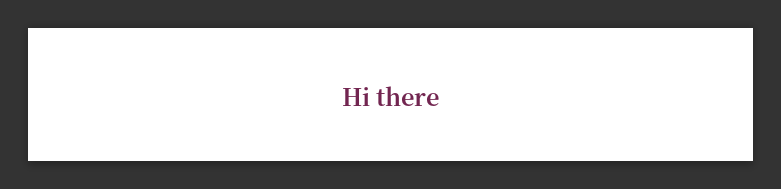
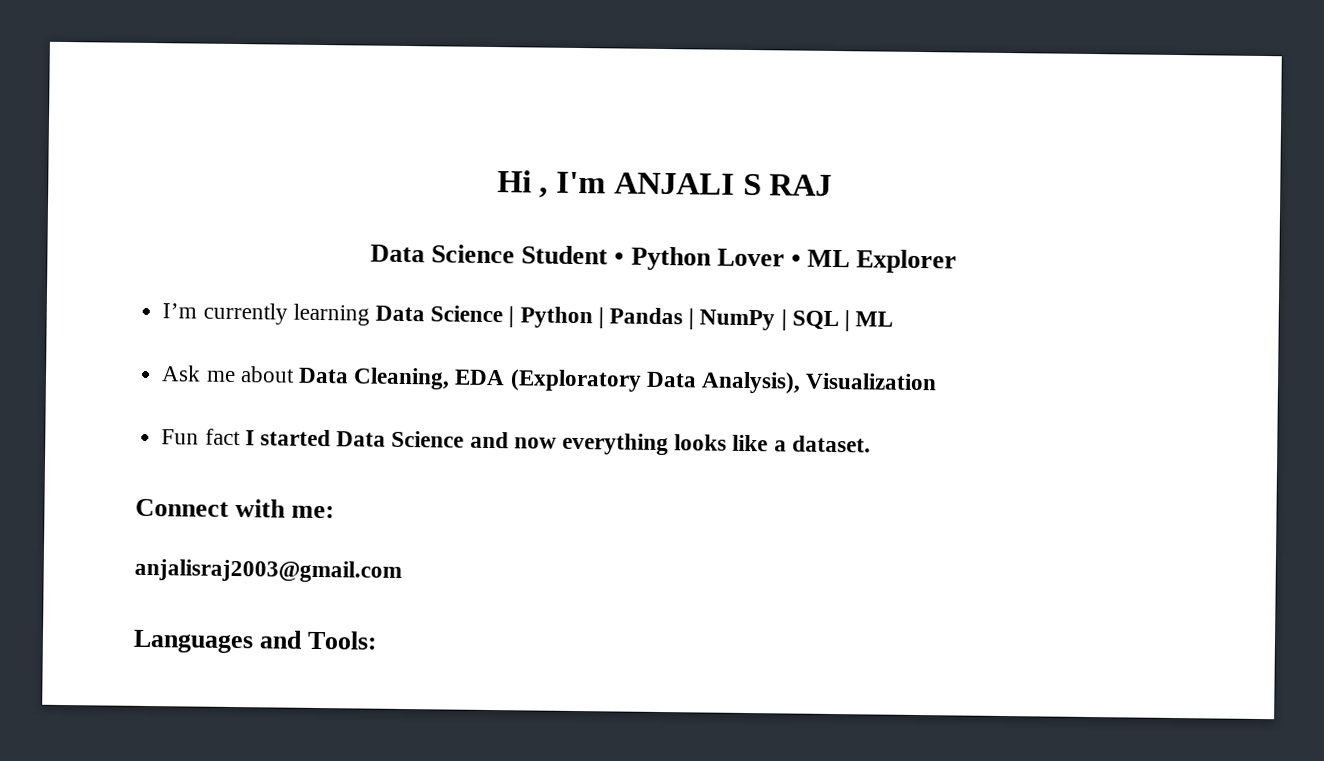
- Hi there
+ Hi , I'm ANJALI S RAJ
+ Data Science Student • Python Lover • ML Explorer
+ I’m currently learning Data Science | Python | Pandas | NumPy | SQL | ML
+ Ask me about Data Cleaning, EDA (Exploratory Data Analysis), Visualization
+ Fun fact I started Data Science and now everything looks like a dataset.
+ Connect with me:
+ anjalisraj2003@gmail.com
+ Languages and Tools:

